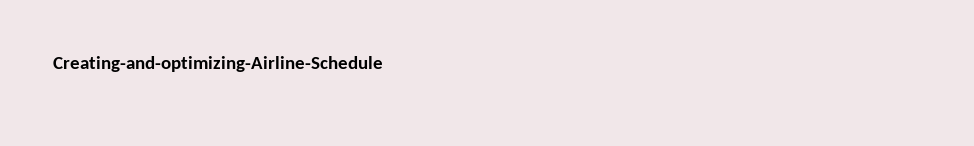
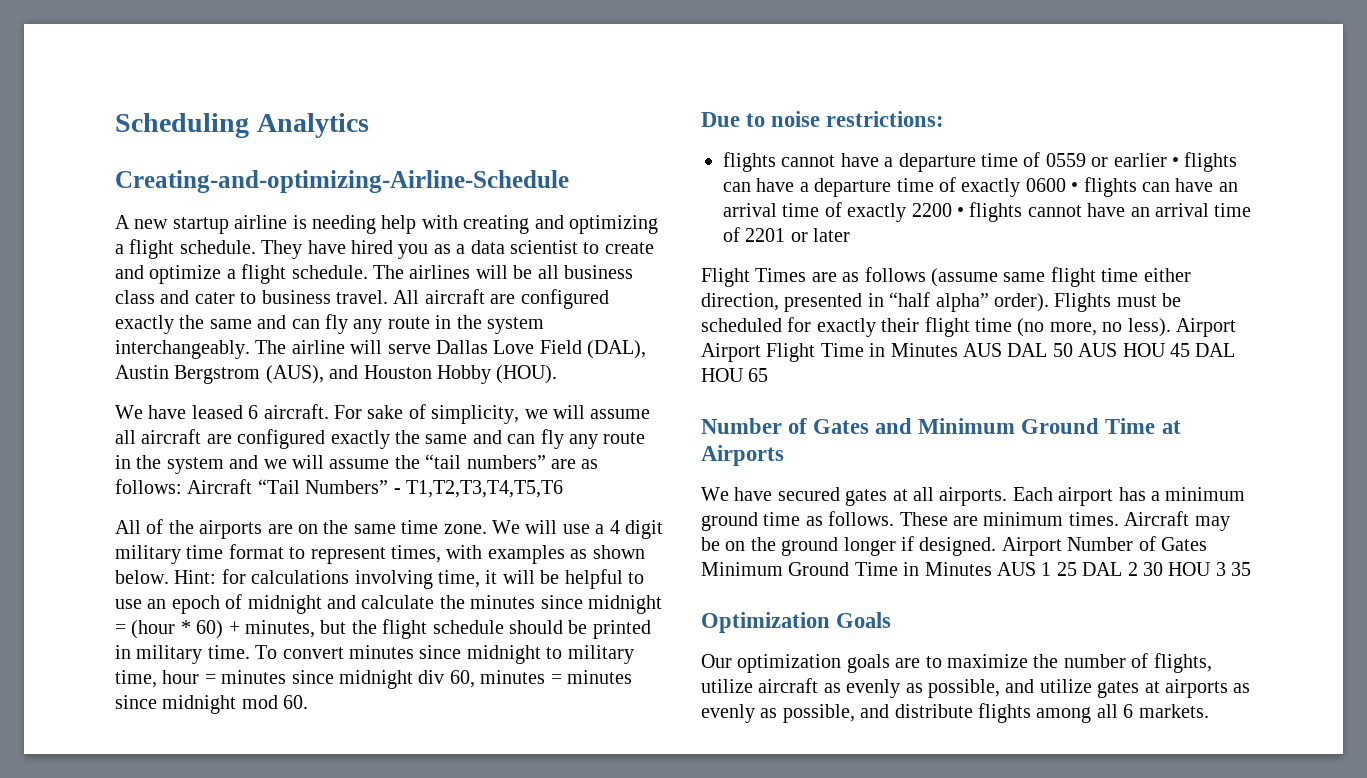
+ Scheduling Analytics
+ A new startup airline is needing help with creating and optimizing a flight schedule. They have hired you as a data scientist to create and optimize a flight schedule. The airlines will be all business class and cater to business travel. All aircraft are configured exactly the same and can fly any route in the system interchangeably. The airline will serve Dallas Love Field (DAL), Austin Bergstrom (AUS), and Houston Hobby (HOU).
+ We have leased 6 aircraft. For sake of simplicity, we will assume all aircraft are configured exactly the same and can fly any route in the system and we will assume the “tail numbers” are as follows: Aircraft “Tail Numbers” - T1,T2,T3,T4,T5,T6
+ All of the airports are on the same time zone. We will use a 4 digit military time format to represent times, with examples as shown below. Hint: for calculations involving time, it will be helpful to use an epoch of midnight and calculate the minutes since midnight = (hour * 60) + minutes, but the flight schedule should be printed in military time. To convert minutes since midnight to military time, hour = minutes since midnight div 60, minutes = minutes since midnight mod 60.
+ Due to noise restrictions:
+ flights cannot have a departure time of 0559 or earlier • flights can have a departure time of exactly 0600 • flights can have an arrival time of exactly 2200 • flights cannot have an arrival time of 2201 or later
+ Flight Times are as follows (assume same flight time either direction, presented in “half alpha” order). Flights must be scheduled for exactly their flight time (no more, no less). Airport Airport Flight Time in Minutes AUS DAL 50 AUS HOU 45 DAL HOU 65
+ Number of Gates and Minimum Ground Time at Airports
+ We have secured gates at all airports. Each airport has a minimum ground time as follows. These are minimum times. Aircraft may be on the ground longer if designed. Airport Number of Gates Minimum Ground Time in Minutes AUS 1 25 DAL 2 30 HOU 3 35
+ Optimization Goals
+ Our optimization goals are to maximize the number of flights, utilize aircraft as evenly as possible, and utilize gates at airports as evenly as possible, and distribute flights among all 6 markets.

